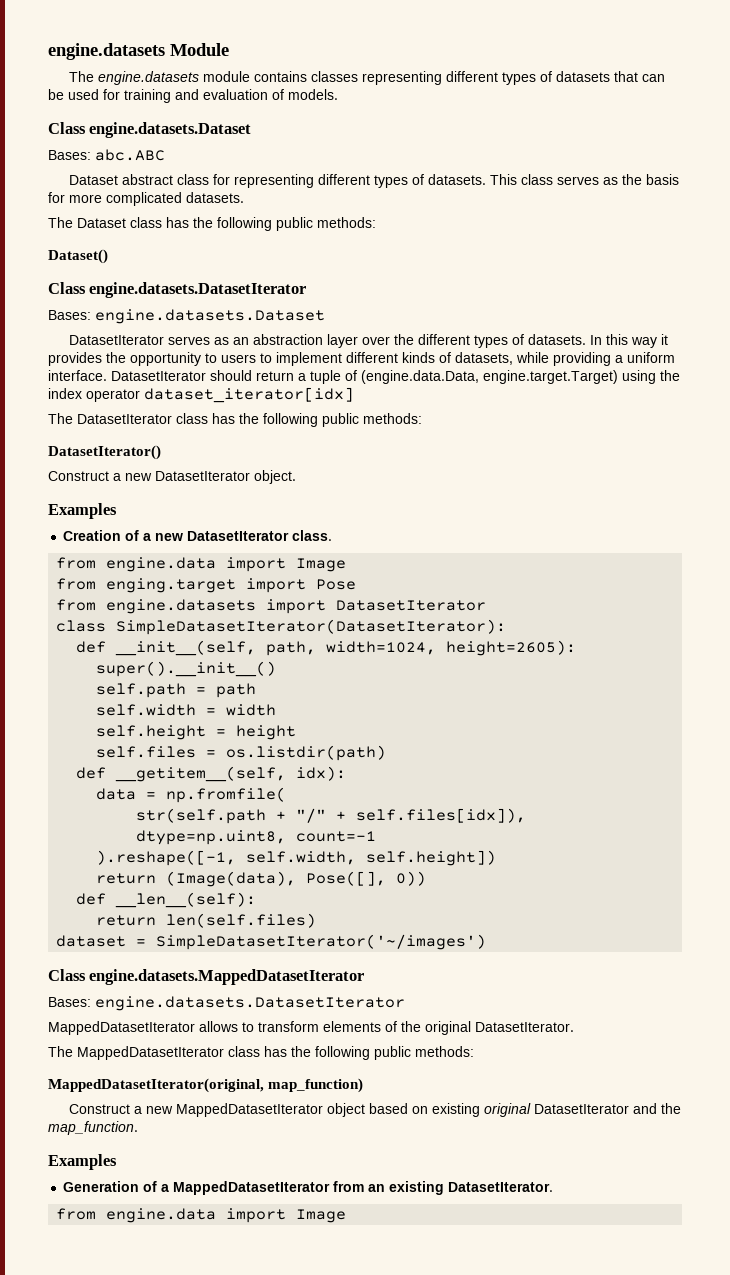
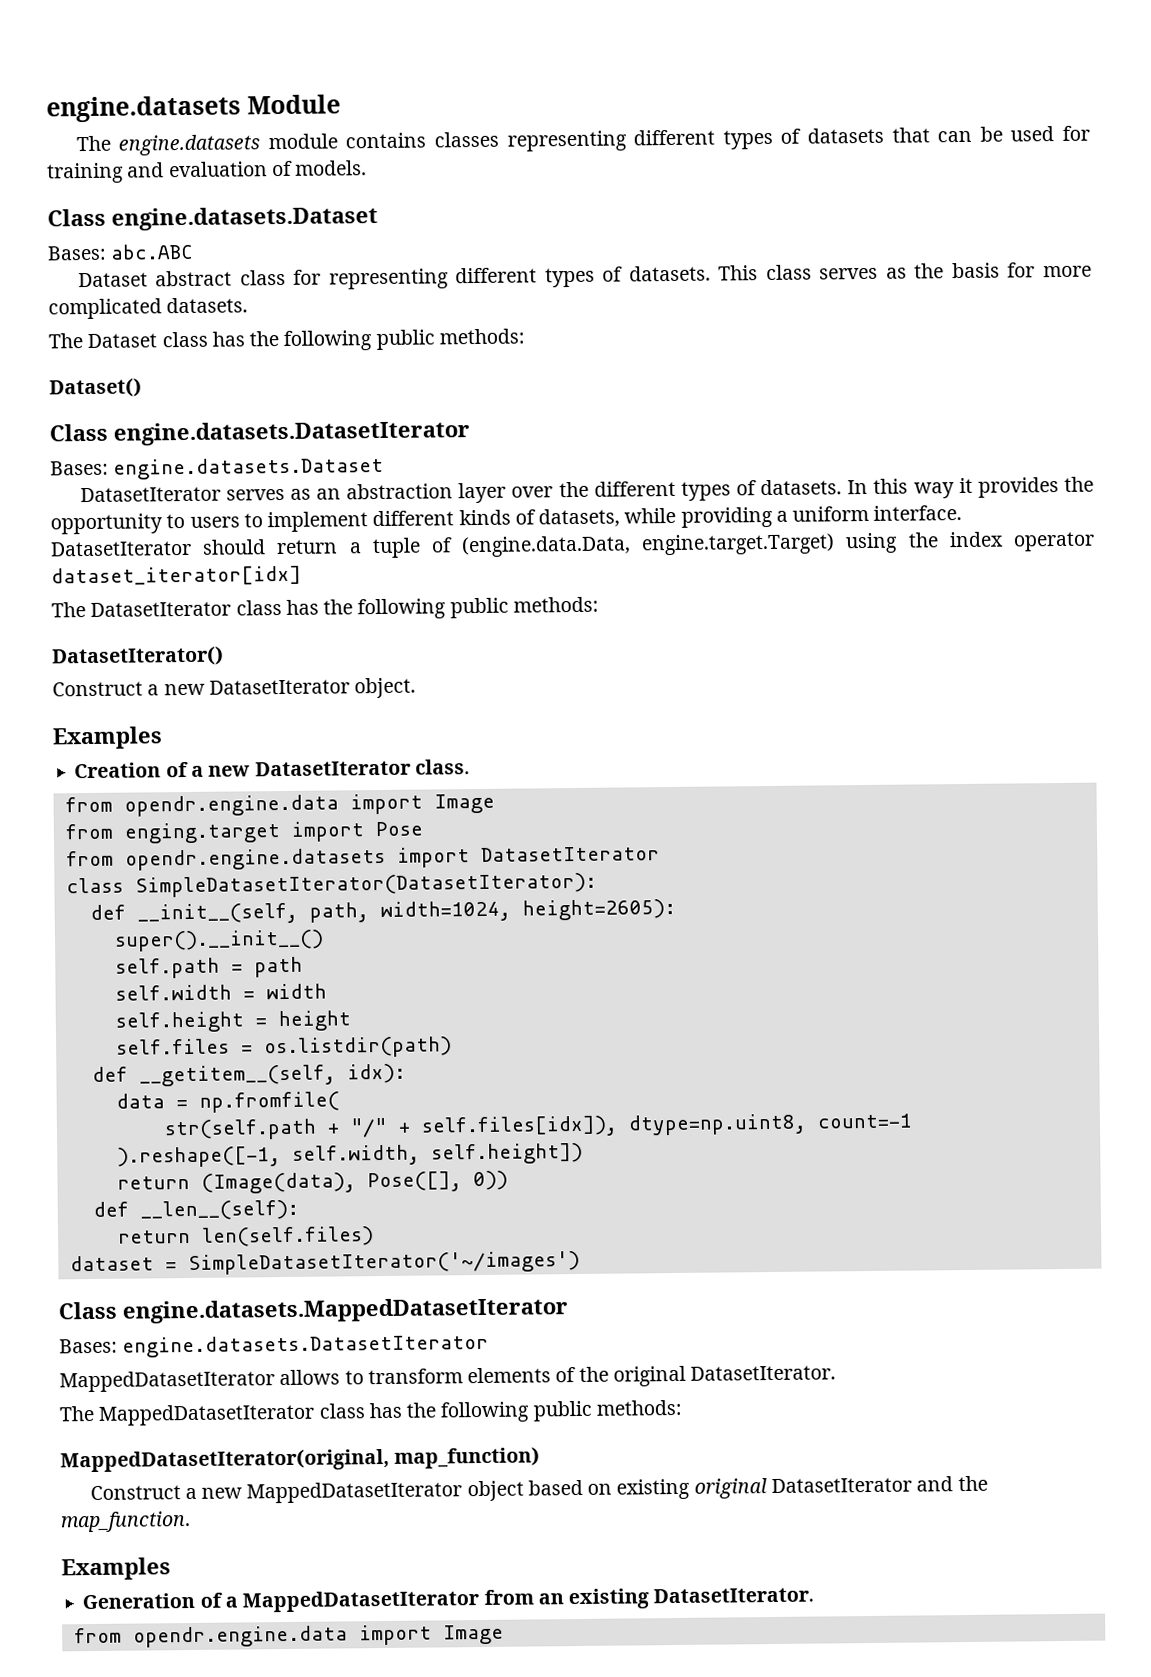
  Creation of a new DatasetIterator class.
- from engine.data import Image
+ from opendr.engine.data import Image
- from engine.datasets import DatasetIterator
+ from opendr.engine.datasets import DatasetIterator
  Generation of a MappedDatasetIterator from an existing DatasetIterator.
- from engine.data import Image
+ from opendr.engine.data import Image

